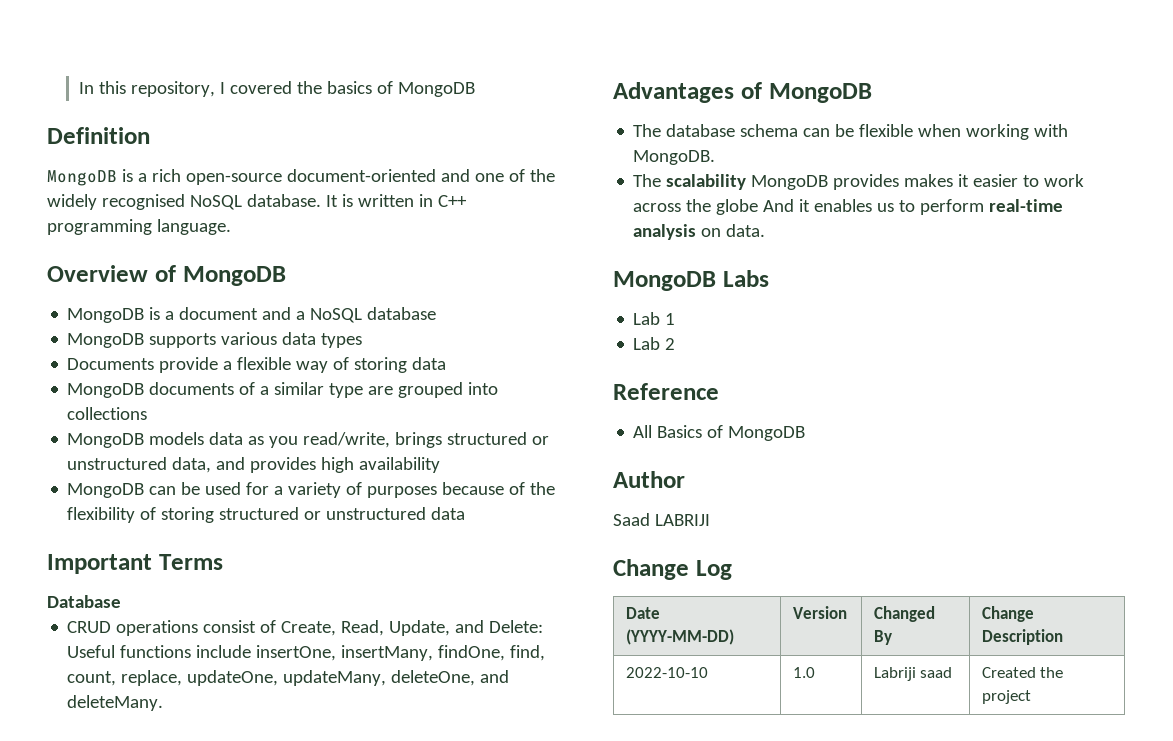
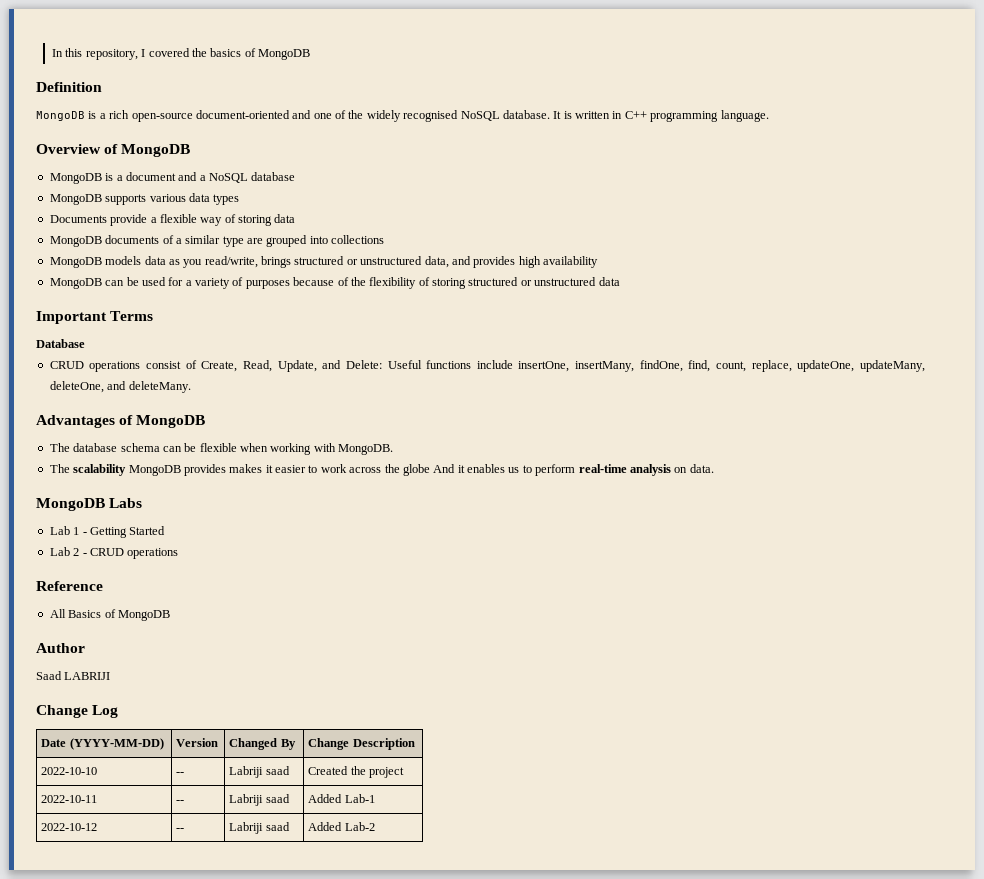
- Lab 1
+ Lab 1 - Getting Started
- Lab 2
+ Lab 2 - CRUD operations
- 2022-10-10 | 1.0 | Labriji saad | Created the project
+ 2022-10-10 | -- | Labriji saad | Created the project
+ 2022-10-11 | -- | Labriji saad | Added Lab-1
+ 2022-10-12 | -- | Labriji saad | Added Lab-2

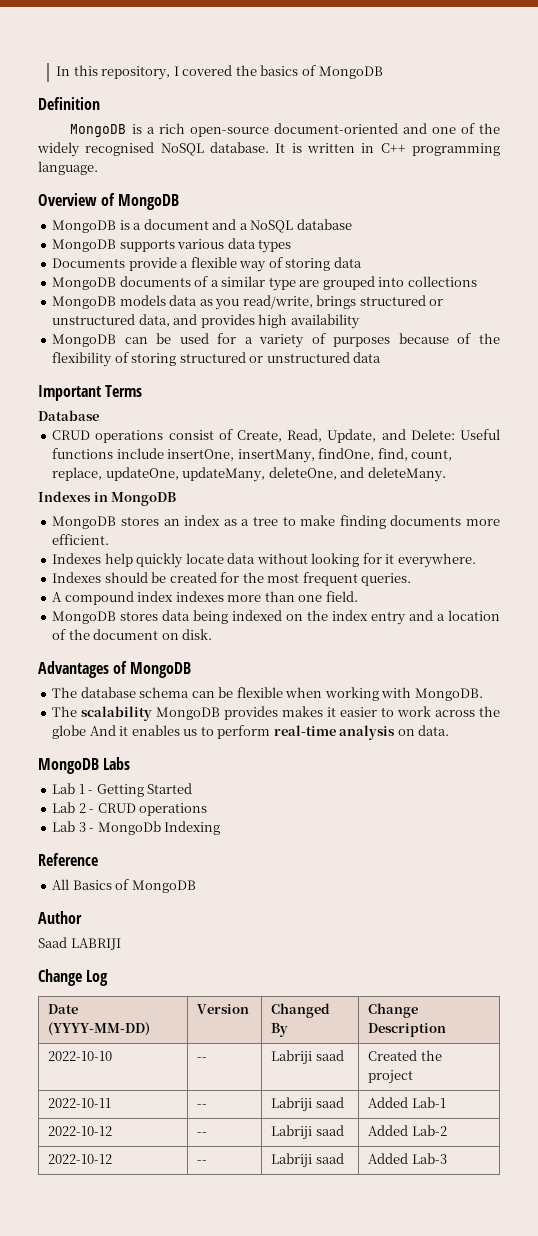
+ Indexes in MongoDB
+ MongoDB stores an index as a tree to make finding documents more efficient.
+ Indexes help quickly locate data without looking for it everywhere.
+ Indexes should be created for the most frequent queries.
+ A compound index indexes more than one field.
+ MongoDB stores data being indexed on the index entry and a location of the document on disk.
+ Lab 3 - MongoDb Indexing
+ 2022-10-12 | -- | Labriji saad | Added Lab-3

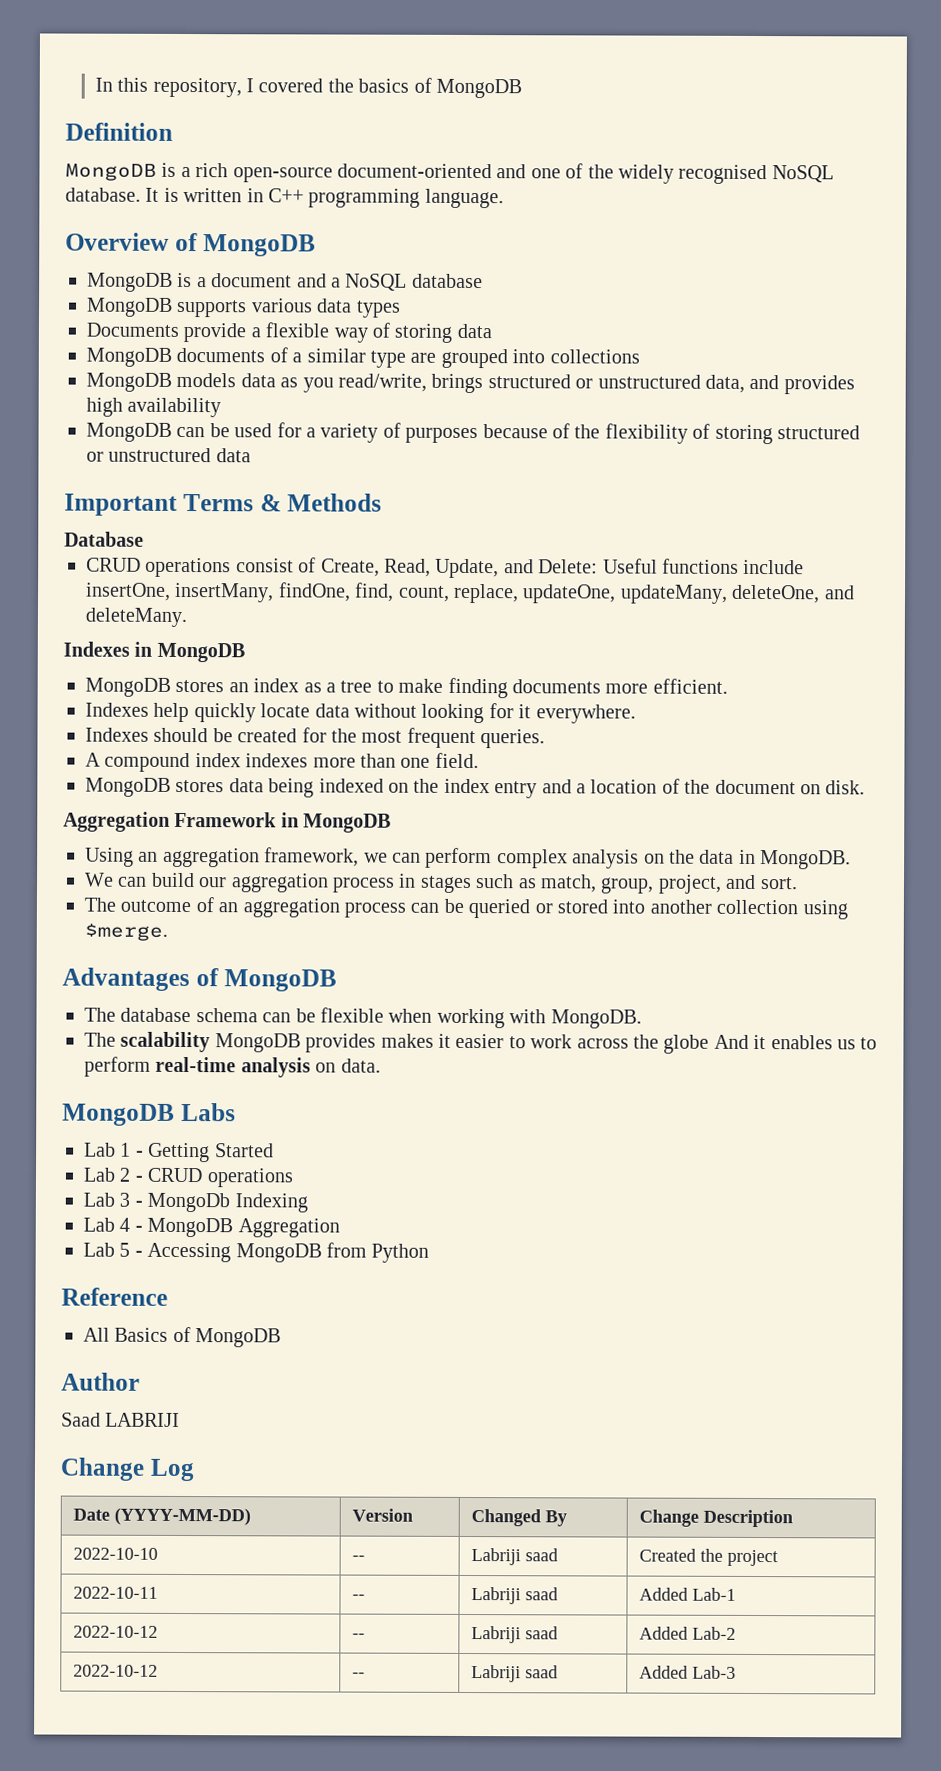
- Important Terms
+ Important Terms & Methods
+ Aggregation Framework in MongoDB
+ Using an aggregation framework, we can perform complex analysis on the data in MongoDB.
+ We can build our aggregation process in stages such as match, group, project, and sort.
+ The outcome of an aggregation process can be queried or stored into another collection using $merge.
+ Lab 4 - MongoDB Aggregation
+ Lab 5 - Accessing MongoDB from Python

